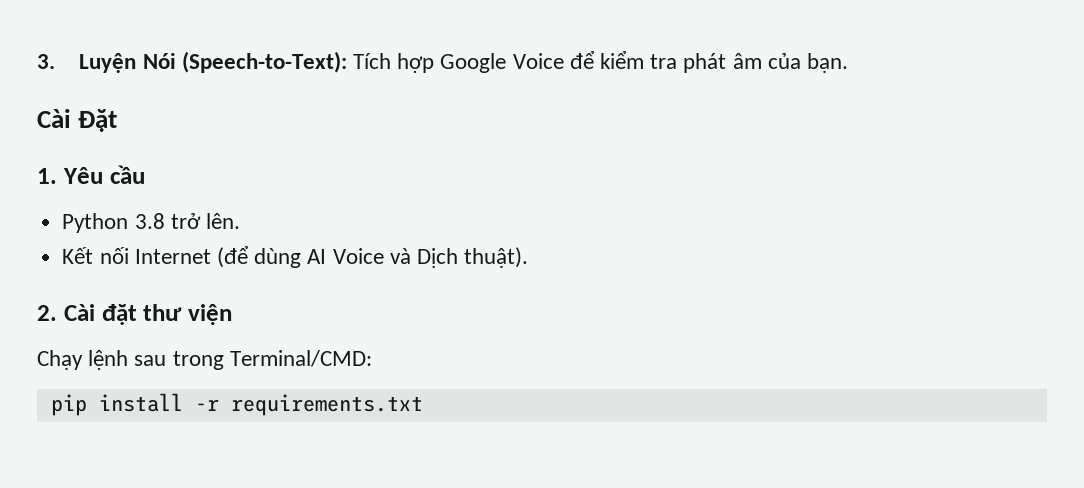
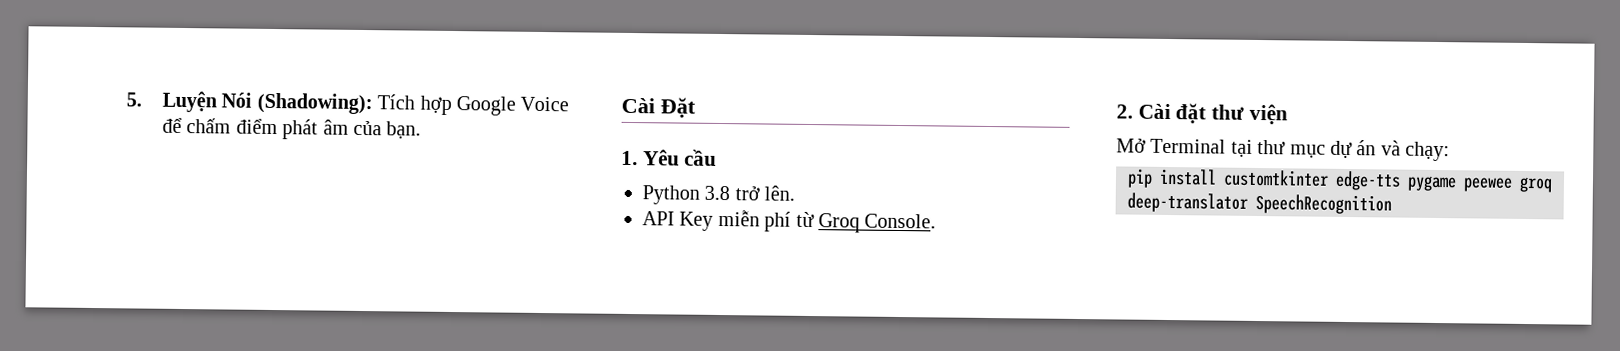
- 3. Luyện Nói (Speech-to-Text): Tích hợp Google Voice để kiểm tra phát âm của bạn.
+ 5. Luyện Nói (Shadowing): Tích hợp Google Voice để chấm điểm phát âm của bạn.
- Kết nối Internet (để dùng AI Voice và Dịch thuật).
+ API Key miễn phí từ Groq Console.
- Chạy lệnh sau trong Terminal/CMD:
- pip install -r requirements.txt
+ Mở Terminal tại thư mục dự án và chạy:
+ pip install customtkinter edge-tts pygame peewee groq deep-translator SpeechRecognition

